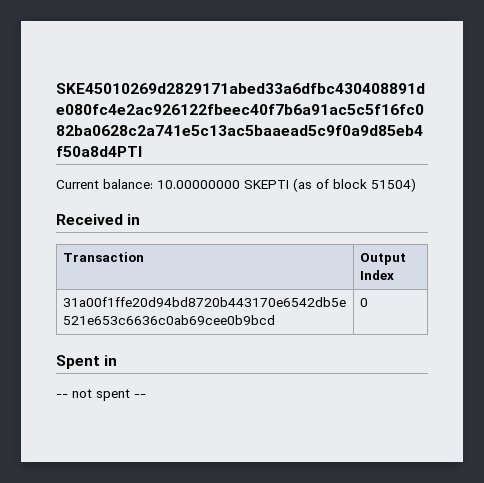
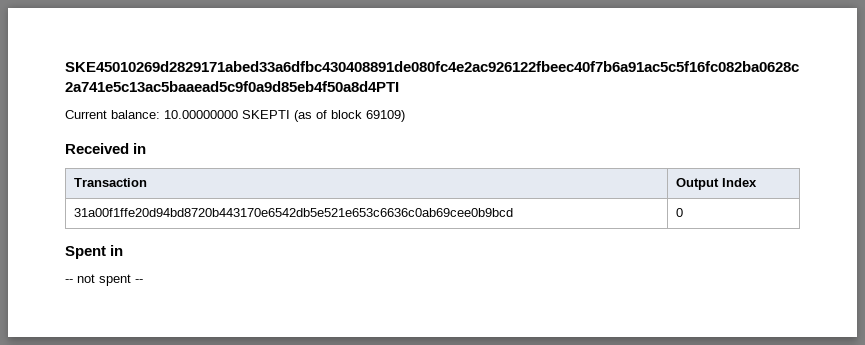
- Current balance: 10.00000000 SKEPTI (as of block 51504)
+ Current balance: 10.00000000 SKEPTI (as of block 69109)

